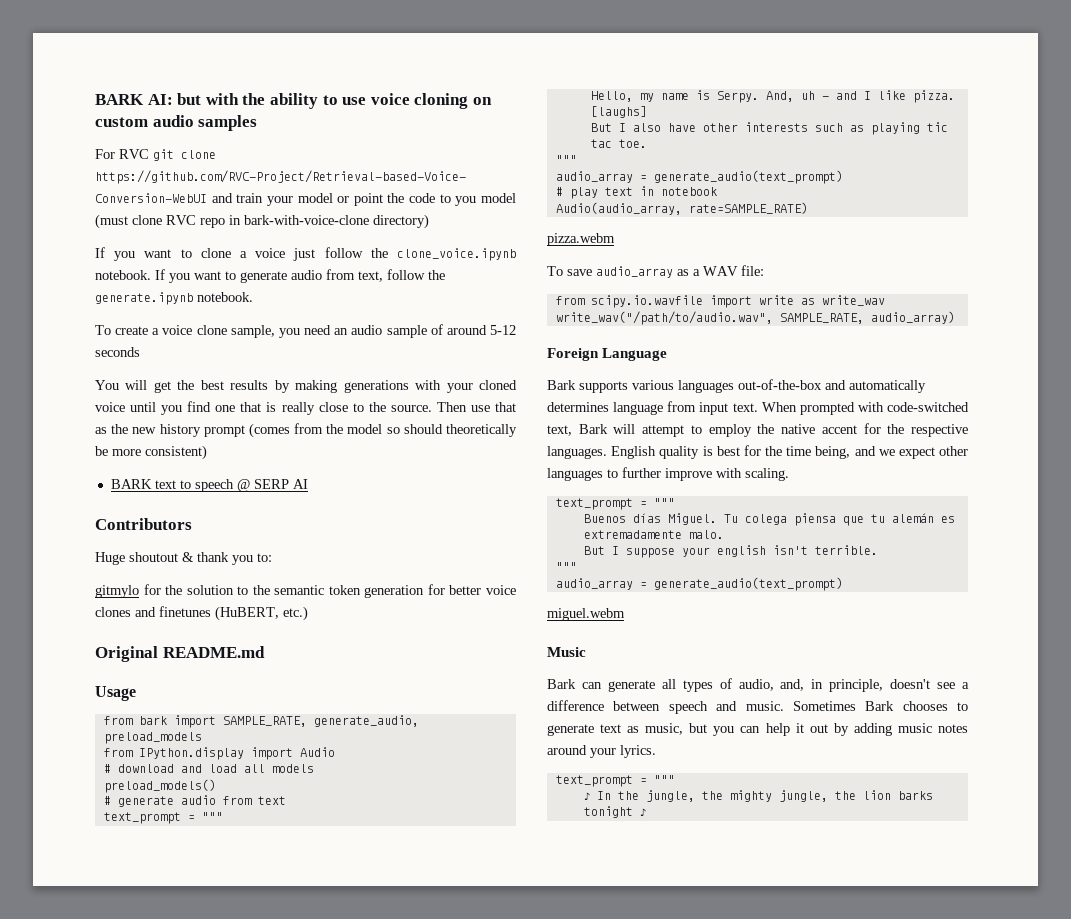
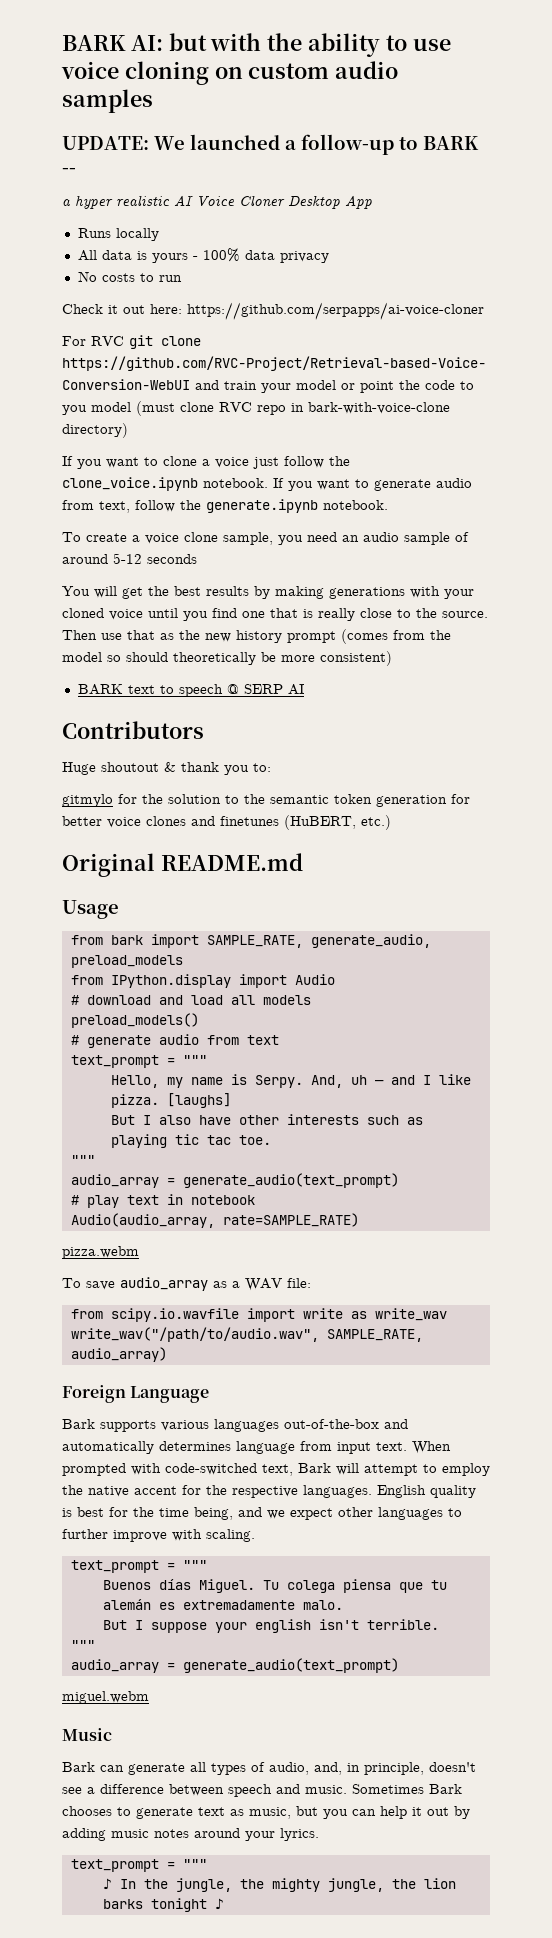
+ UPDATE: We launched a follow-up to BARK --
+ a hyper realistic AI Voice Cloner Desktop App
+ Runs locally
+ All data is yours - 100% data privacy
+ No costs to run
+ Check it out here: https://github.com/serpapps/ai-voice-cloner

